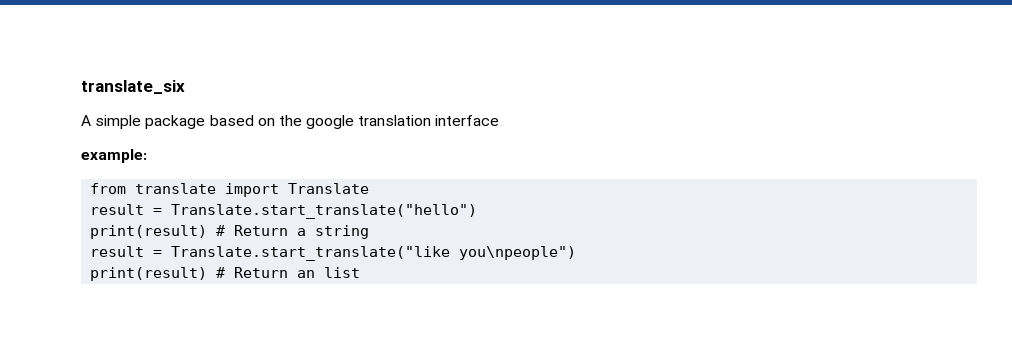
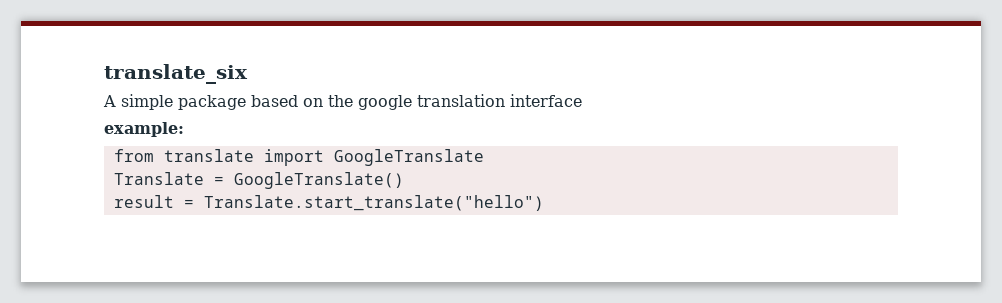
- from translate import Translate
+ from translate import GoogleTranslate
+ Translate = GoogleTranslate()
- print(result) # Return a string
- result = Translate.start_translate("like you\npeople")
- print(result) # Return an list

